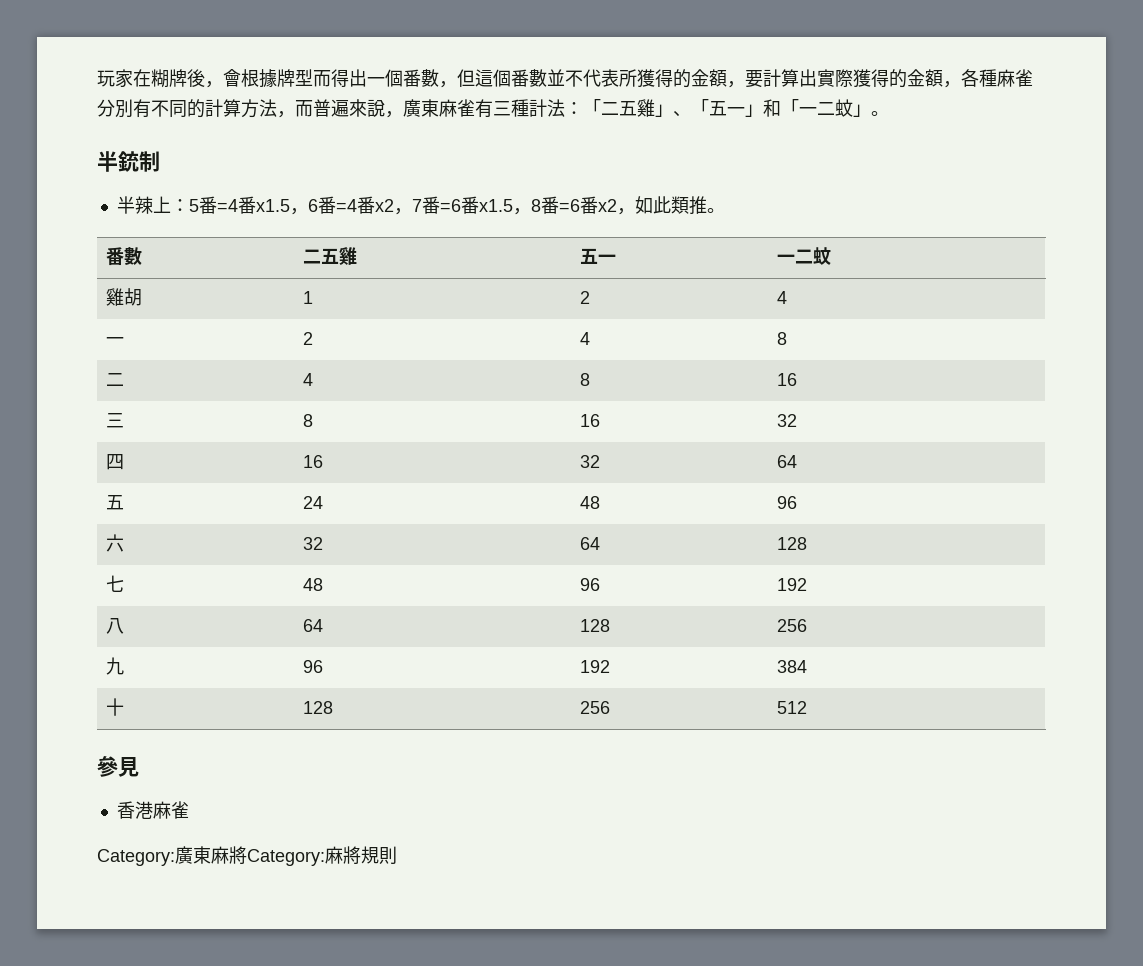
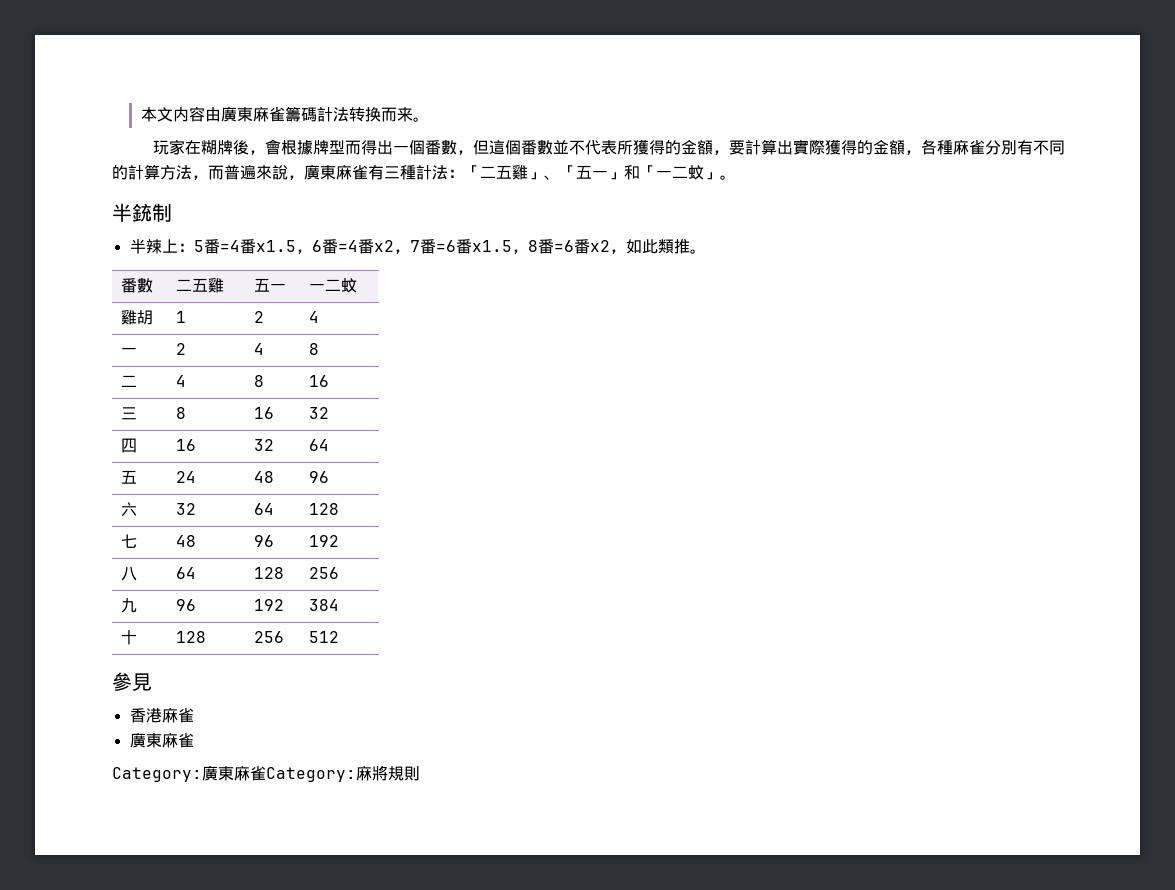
+ 本文内容由廣東麻雀籌碼計法转换而来。
  香港麻雀
+ 廣東麻雀
- Category:廣東麻將Category:麻將規則
+ Category:廣東麻雀Category:麻將規則

